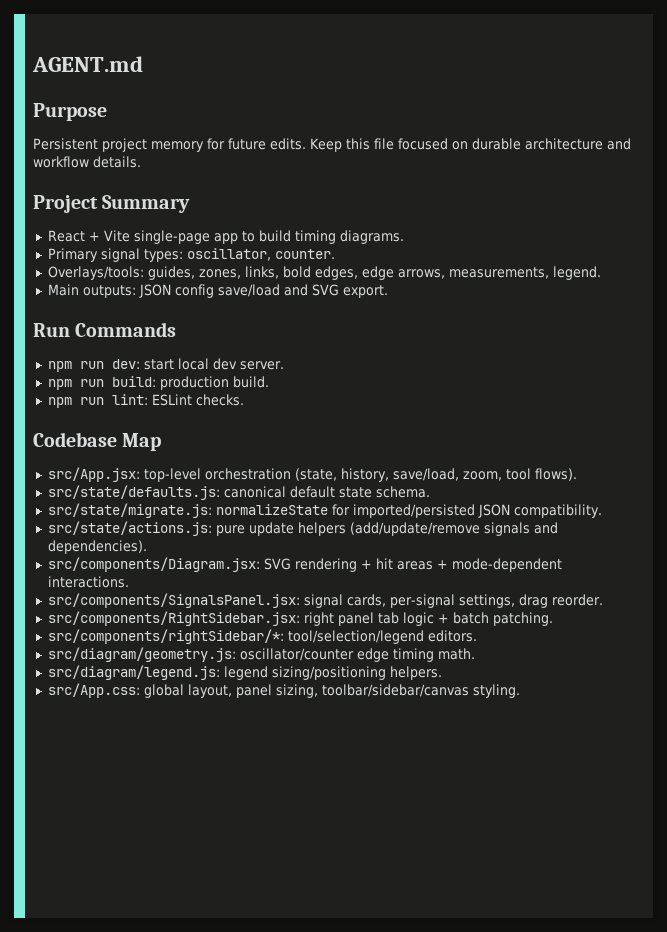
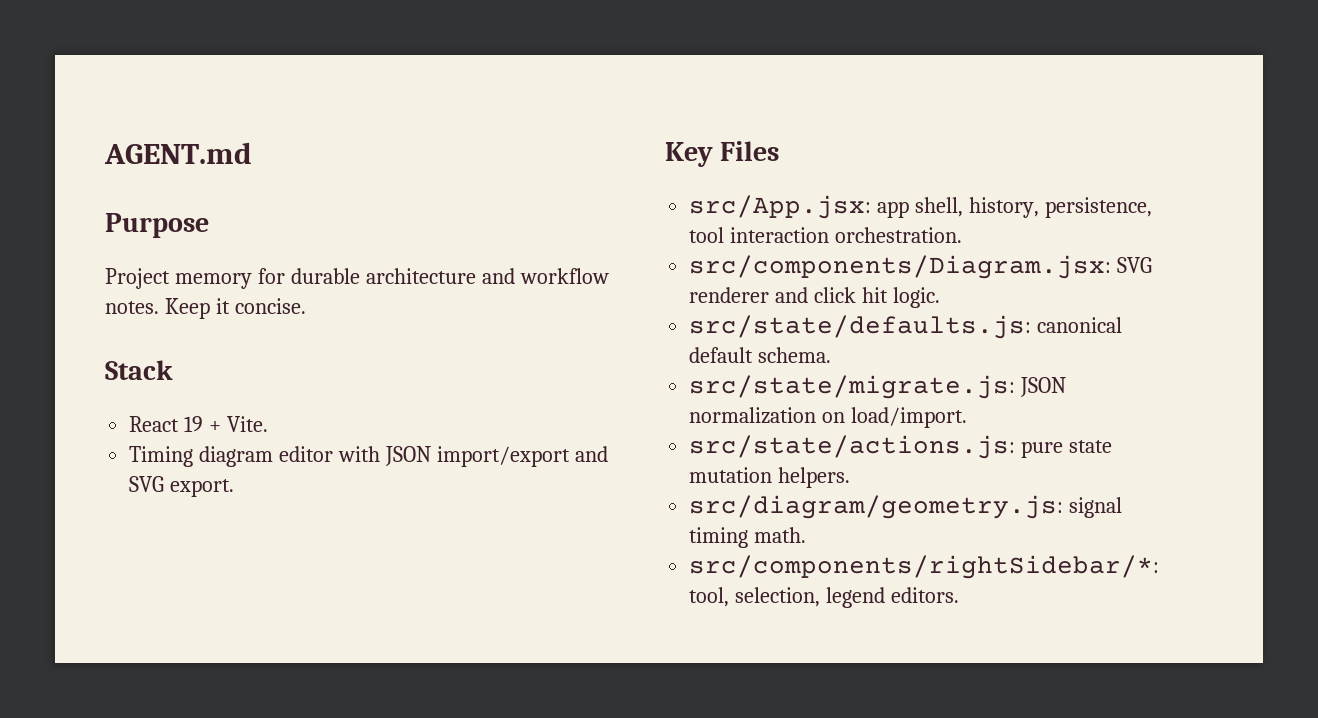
- Persistent project memory for future edits. Keep this file focused on durable architecture and workflow details.
- Project Summary
- React + Vite single-page app to build timing diagrams.
- Primary signal types: oscillator, counter.
- Overlays/tools: guides, zones, links, bold edges, edge arrows, measurements, legend.
- Main outputs: JSON config save/load and SVG export.
- Run Commands
- npm run dev: start local dev server.
- npm run build: production build.
- npm run lint: ESLint checks.
- Codebase Map
- src/App.jsx: top-level orchestration (state, history, save/load, zoom, tool flows).
+ Project memory for durable architecture and workflow notes. Keep it concise.
+ Stack
+ React 19 + Vite.
+ Timing diagram editor with JSON import/export and SVG export.
+ Key Files
+ src/App.jsx: app shell, history, persistence, tool interaction orchestration.
+ src/components/Diagram.jsx: SVG renderer and click hit logic.
- src/state/defaults.js: canonical default state schema.
+ src/state/defaults.js: canonical default schema.
- src/state/migrate.js: normalizeState for imported/persisted JSON compatibility.
- src/state/actions.js: pure update helpers (add/update/remove signals and dependencies).
- src/components/Diagram.jsx: SVG rendering + hit areas + mode-dependent interactions.
- src/components/SignalsPanel.jsx: signal cards, per-signal settings, drag reorder.
- src/components/RightSidebar.jsx: right panel tab logic + batch patching.
- src/components/rightSidebar/*: tool/selection/legend editors.
+ src/state/migrate.js: JSON normalization on load/import.
+ src/state/actions.js: pure state mutation helpers.
- src/diagram/geometry.js: oscillator/counter edge timing math.
+ src/diagram/geometry.js: signal timing math.
- src/diagram/legend.js: legend sizing/positioning helpers.
- src/App.css: global layout, panel sizing, toolbar/sidebar/canvas styling.
+ src/components/rightSidebar/*: tool, selection, legend editors.

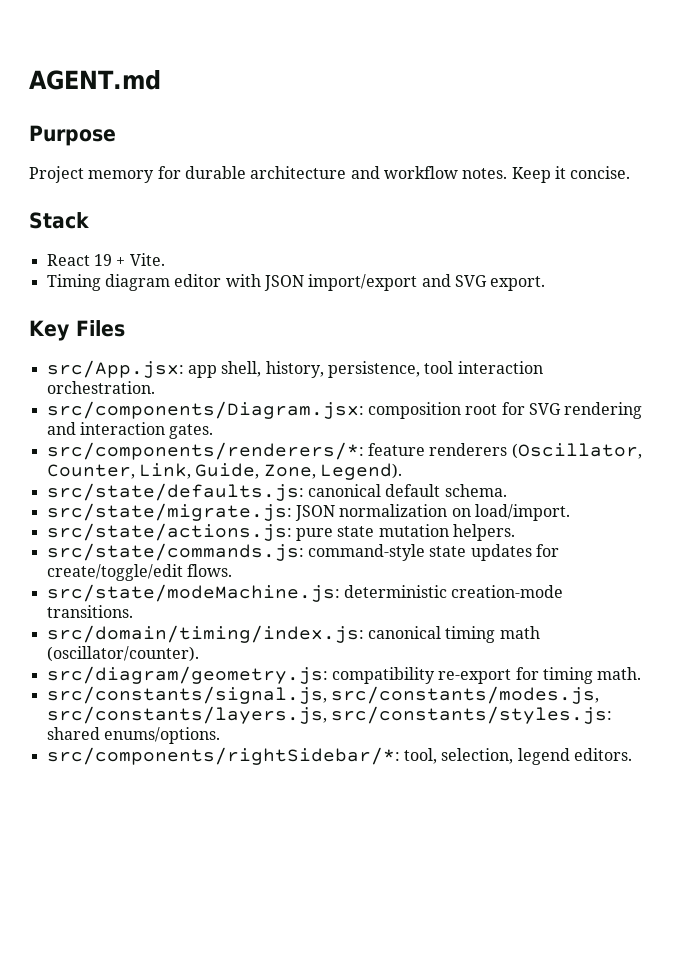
- src/components/Diagram.jsx: SVG renderer and click hit logic.
+ src/components/Diagram.jsx: composition root for SVG rendering and interaction gates.
+ src/components/renderers/*: feature renderers (Oscillator, Counter, Link, Guide, Zone, Legend).
- src/diagram/geometry.js: signal timing math.
+ src/state/commands.js: command-style state updates for create/toggle/edit flows.
+ src/state/modeMachine.js: deterministic creation-mode transitions.
+ src/domain/timing/index.js: canonical timing math (oscillator/counter).
+ src/diagram/geometry.js: compatibility re-export for timing math.
+ src/constants/signal.js, src/constants/modes.js, src/constants/layers.js, src/constants/styles.js: shared enums/options.

